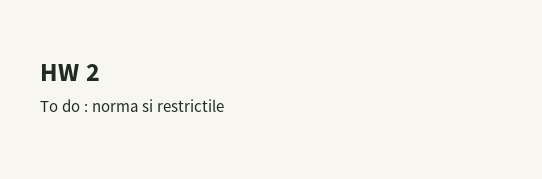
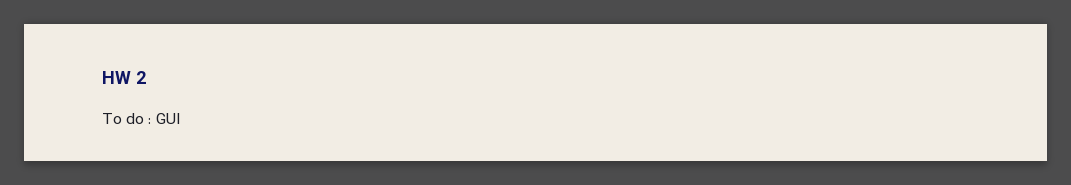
- To do : norma si restrictile
+ To do : GUI

